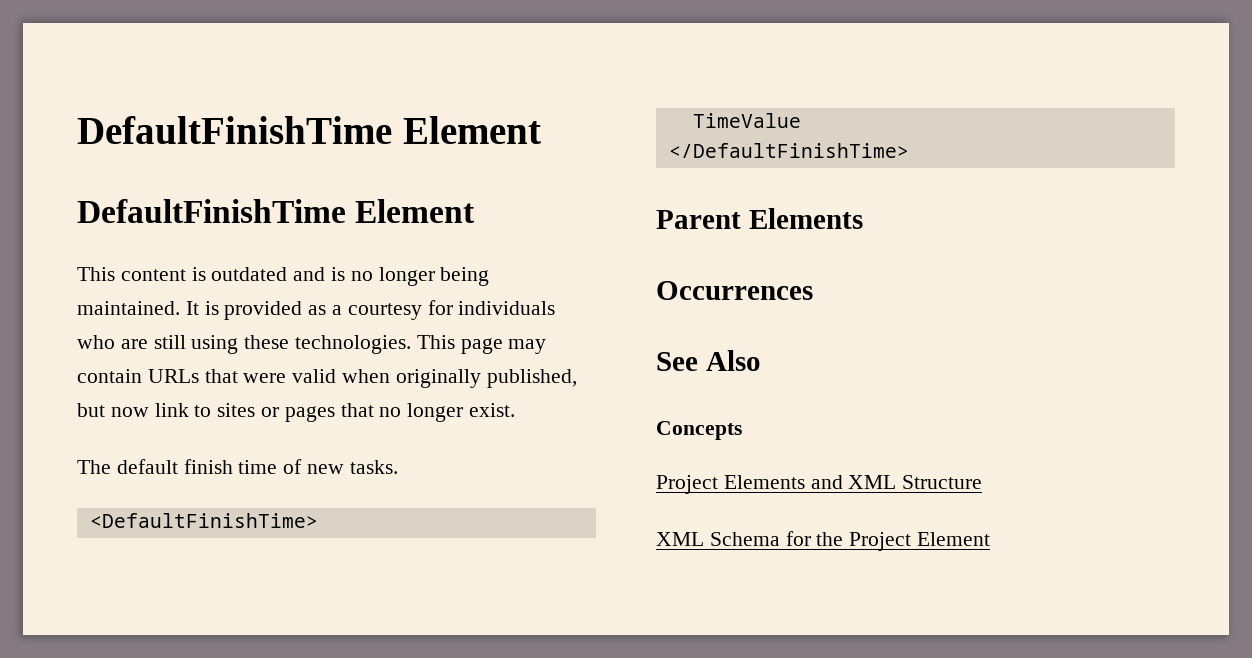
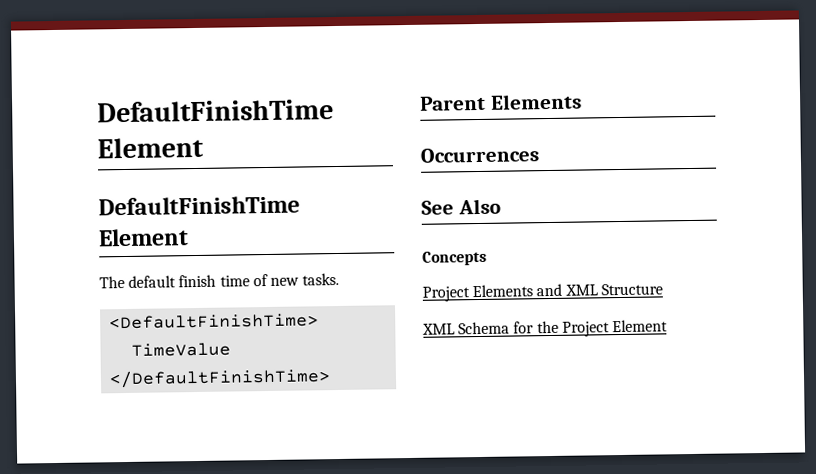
- This content is outdated and is no longer being maintained. It is provided as a courtesy for individuals who are still using these technologies. This page may contain URLs that were valid when originally published, but now link to sites or pages that no longer exist.

